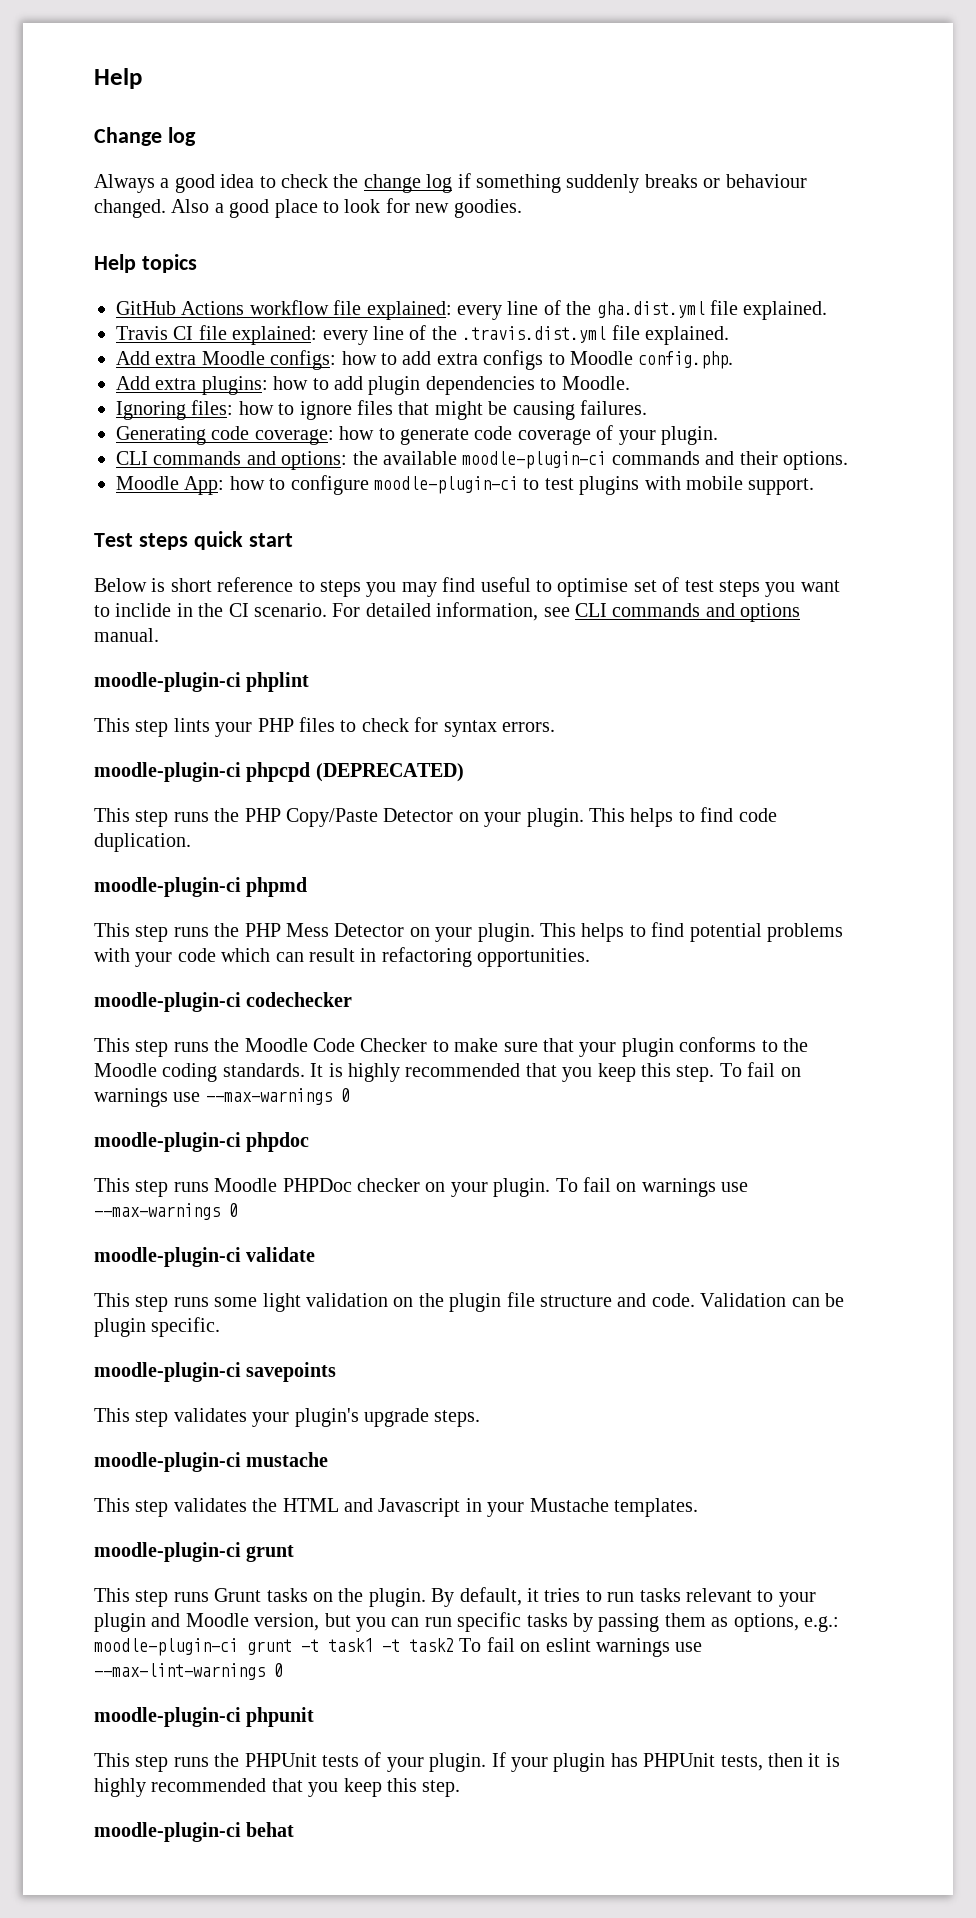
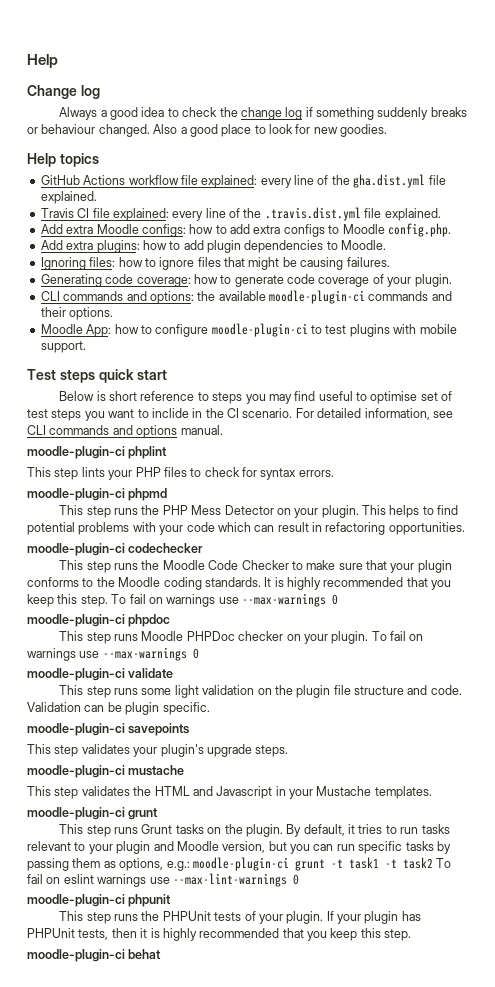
- moodle-plugin-ci phpcpd (DEPRECATED)
- This step runs the PHP Copy/Paste Detector on your plugin. This helps to find code duplication.

